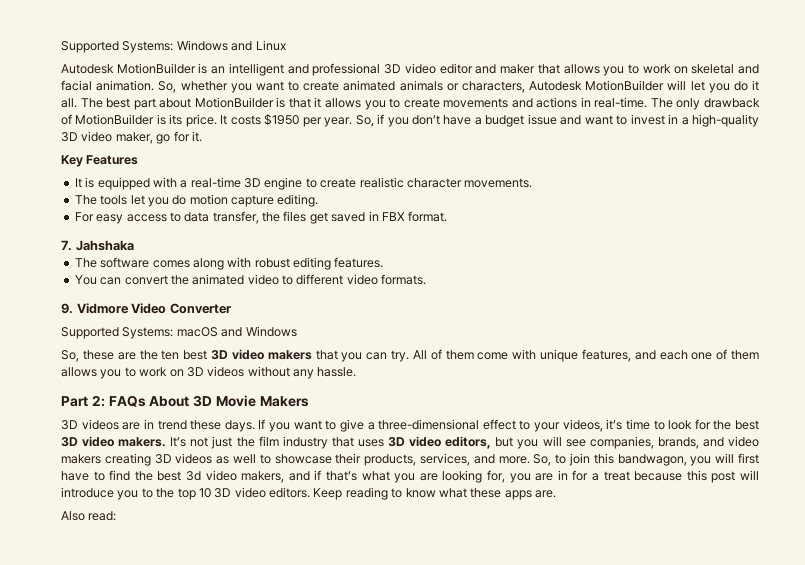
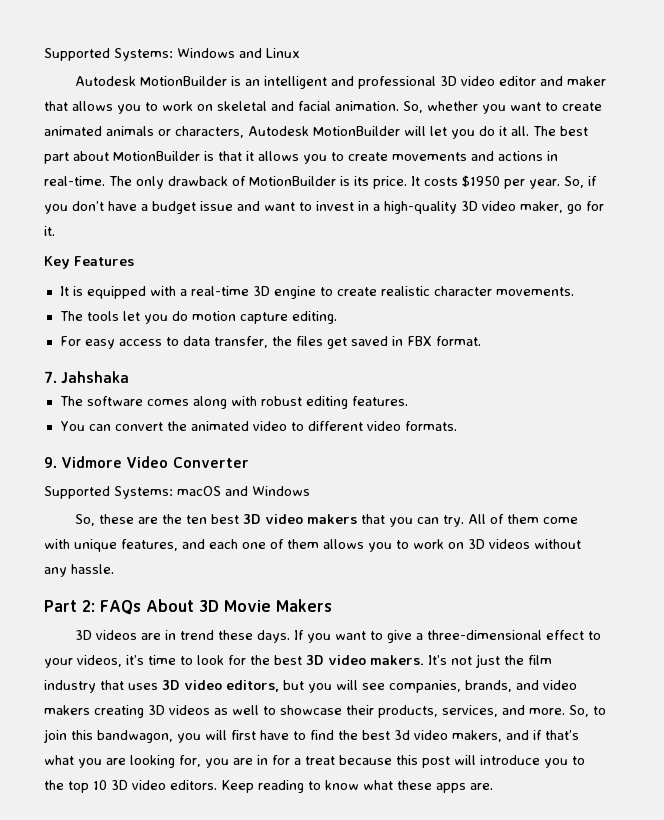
- Also read:

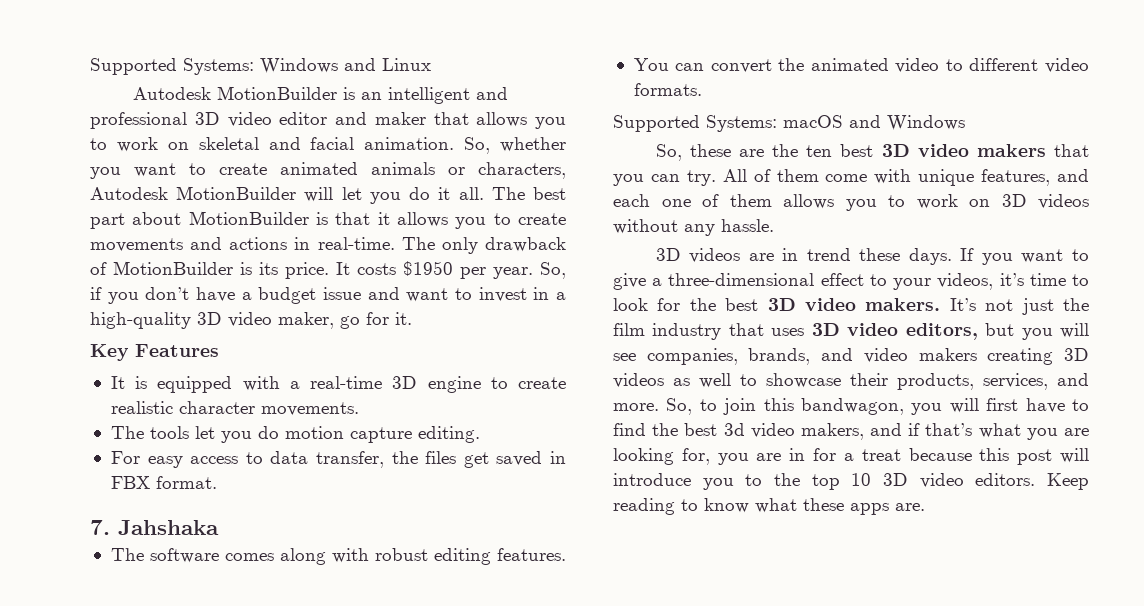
- 9. Vidmore Video Converter
- Part 2: FAQs About 3D Movie Makers

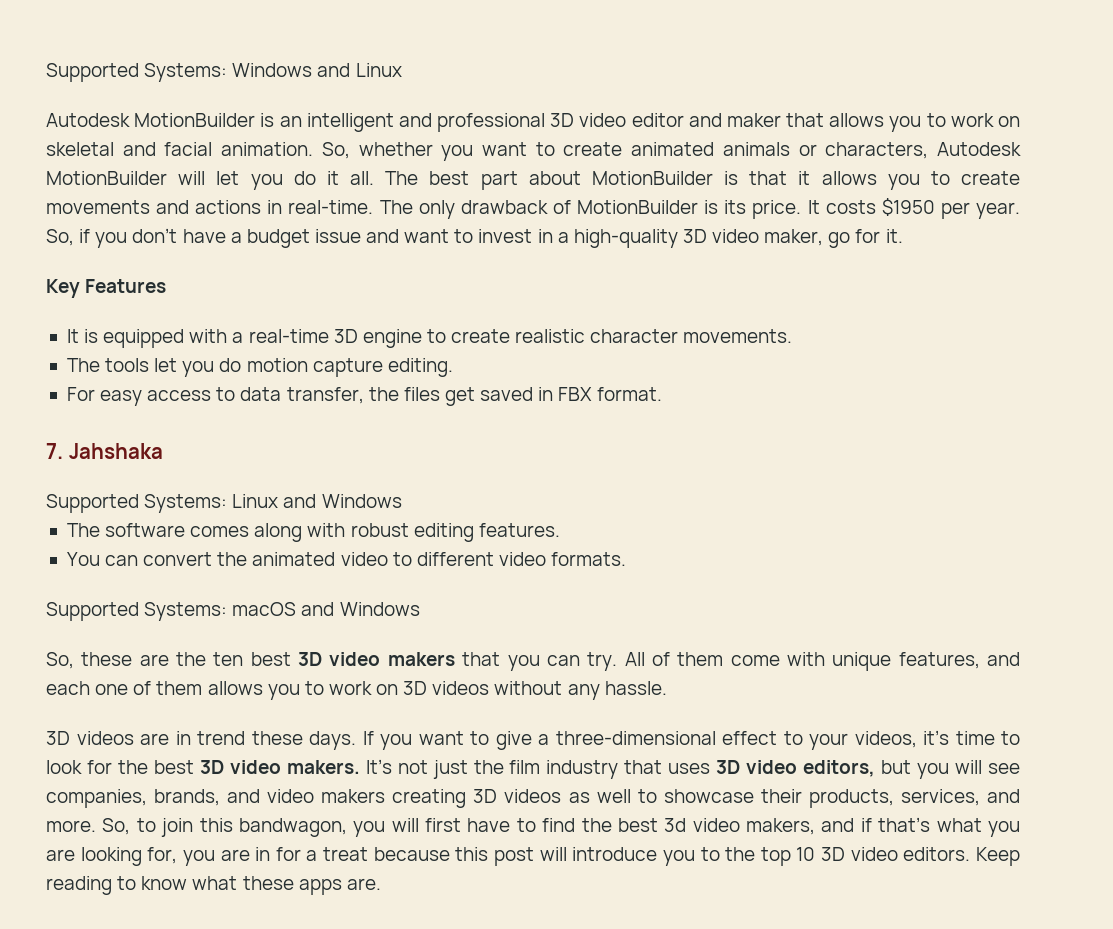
+ Supported Systems: Linux and Windows

